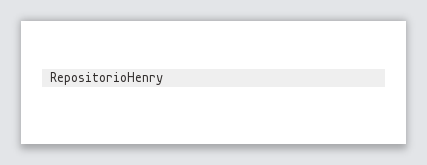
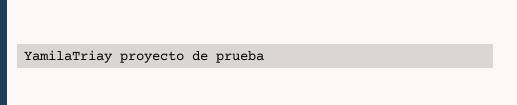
- RepositorioHenry
+ YamilaTriay proyecto de prueba

